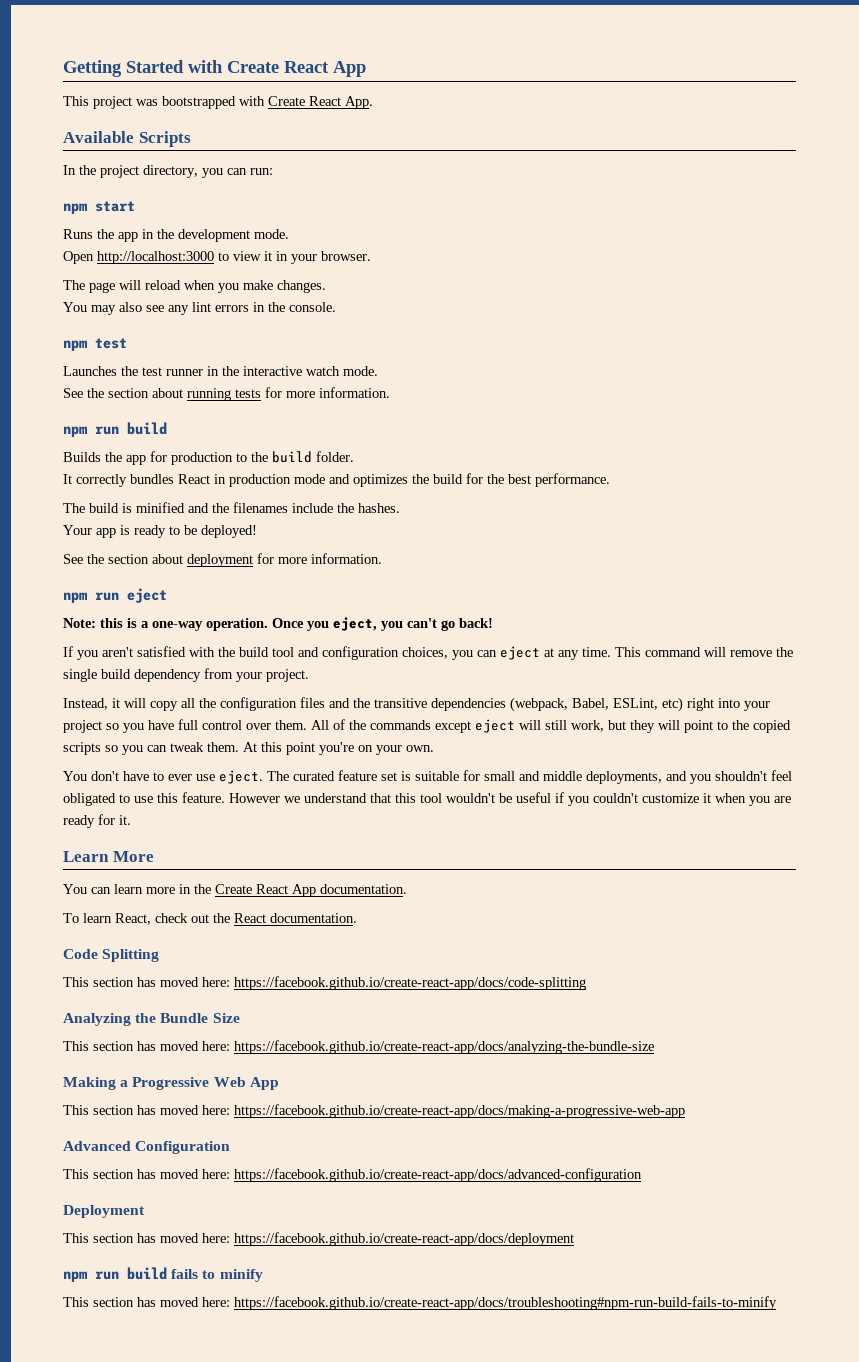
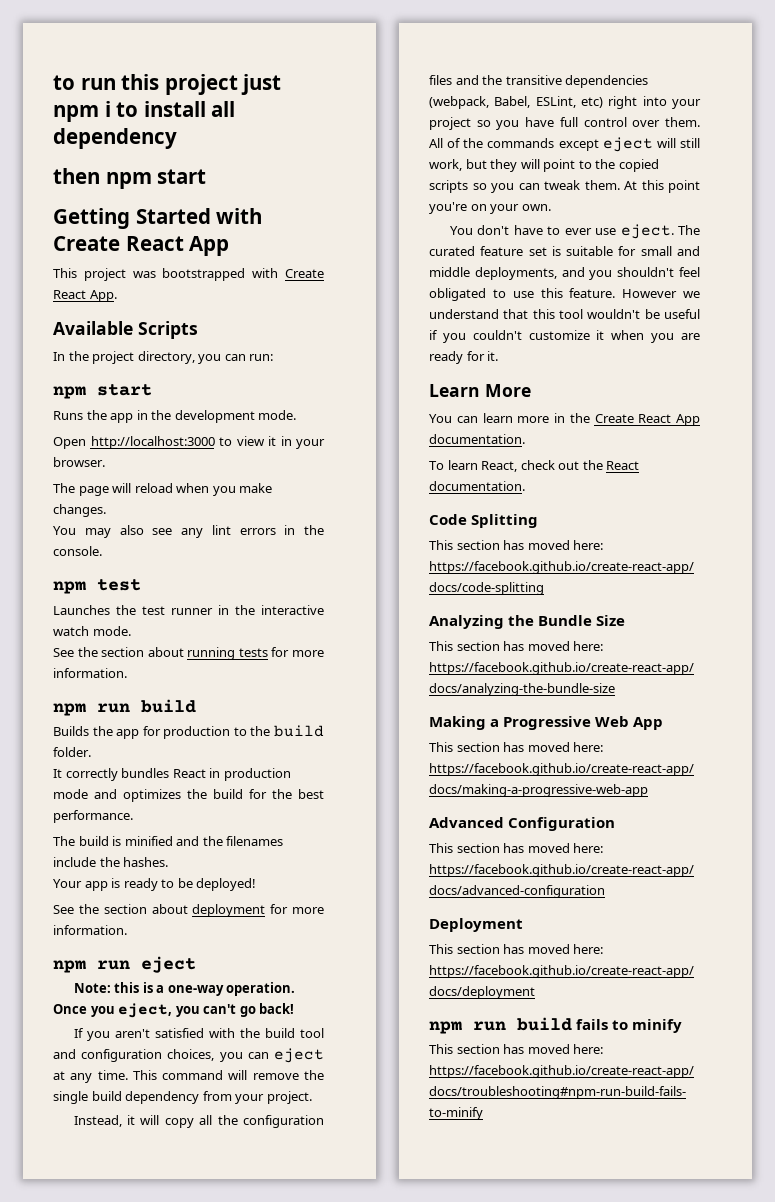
+ to run this project just npm i to install all dependency
+ then npm start

